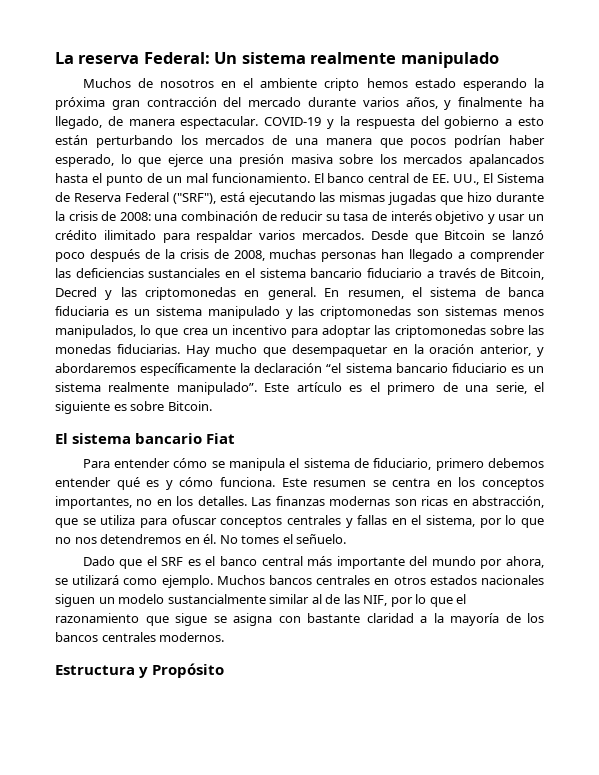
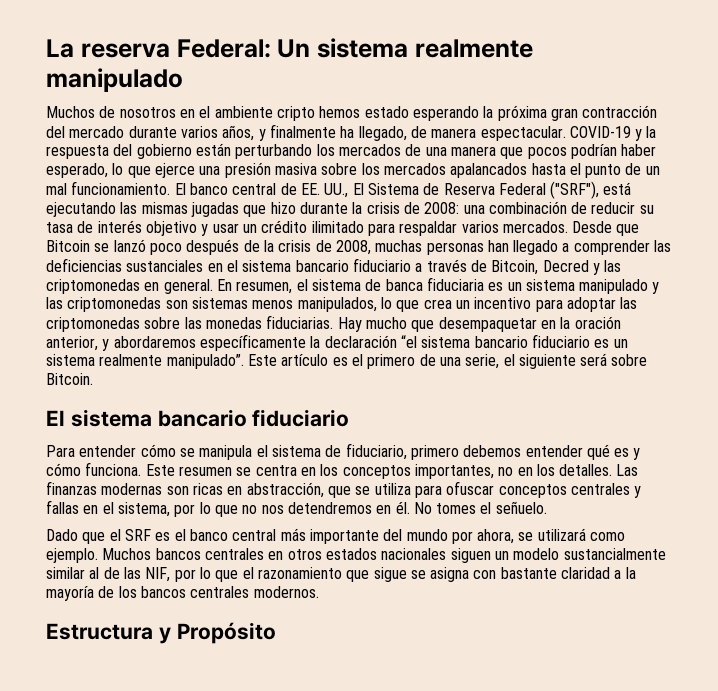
- COVID-19 y la respuesta del gobierno a esto están perturbando los mercados de una manera que pocos podrían haber esperado, lo que ejerce una presión masiva sobre los mercados apalancados hasta el punto de un mal funcionamiento.
+ COVID-19 y la respuesta del gobierno están perturbando los mercados de una manera que pocos podrían haber esperado, lo que ejerce una presión masiva sobre los mercados apalancados hasta el punto de un mal funcionamiento.
- Este artículo es el primero de una serie, el siguiente es sobre Bitcoin.
+ Este artículo es el primero de una serie, el siguiente será sobre Bitcoin.
- El sistema bancario Fiat
+ El sistema bancario fiduciario

